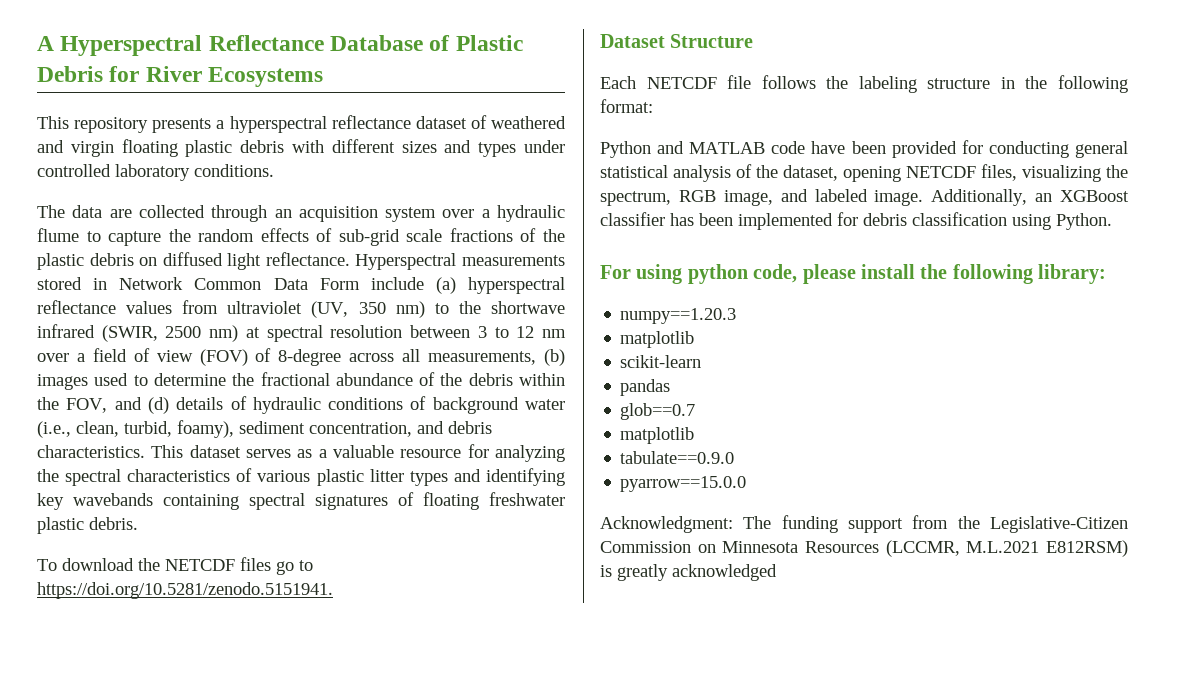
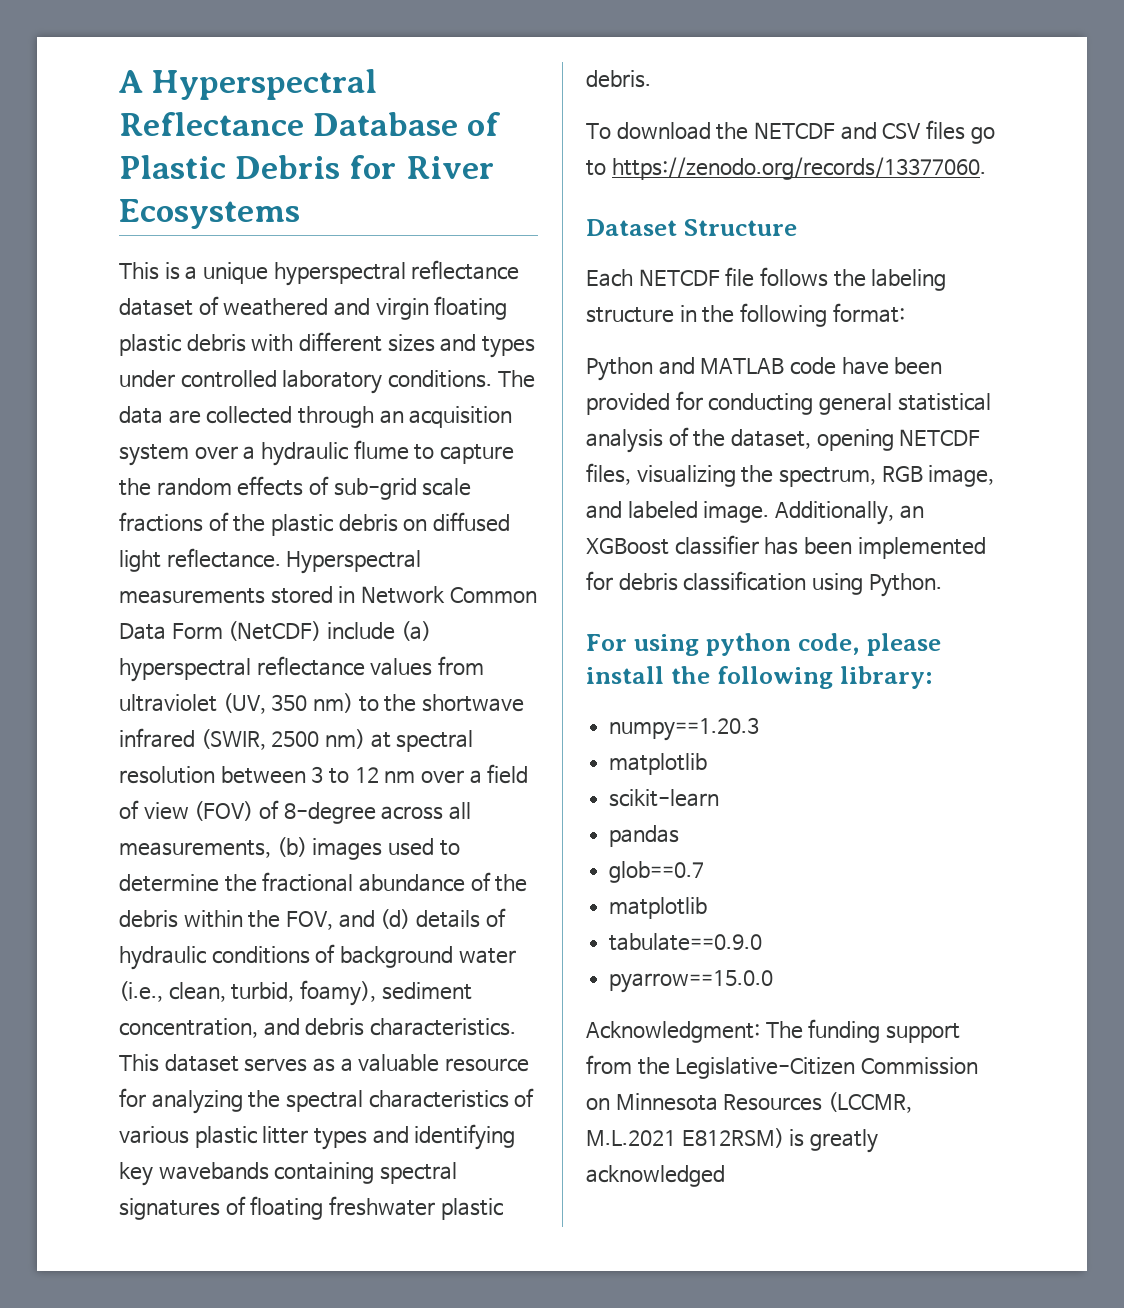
- This repository presents a hyperspectral reflectance dataset of weathered and virgin floating plastic debris with different sizes and types under controlled laboratory conditions.
- The data are collected through an acquisition system over a hydraulic flume to capture the random effects of sub-grid scale fractions of the plastic debris on diffused light reflectance.
+ This is a unique hyperspectral reflectance dataset of weathered and virgin floating plastic debris with different sizes and types under controlled laboratory conditions. The data are collected through an acquisition system over a hydraulic flume to capture the random effects of sub-grid scale fractions of the plastic debris on diffused light reflectance.
- Hyperspectral measurements stored in Network Common Data Form include (a) hyperspectral reflectance values from ultraviolet (UV, 350 nm) to the shortwave infrared (SWIR, 2500 nm) at spectral resolution between 3 to 12 nm over a field of view (FOV) of 8-degree across all measurements, (b) images used to determine the fractional abundance of the debris within the FOV, and (d) details of hydraulic conditions of background water (i.e., clean, turbid, foamy), sediment concentration, and debris characteristics.
+ Hyperspectral measurements stored in Network Common Data Form (NetCDF) include (a) hyperspectral reflectance values from ultraviolet (UV, 350 nm) to the shortwave infrared (SWIR, 2500 nm) at spectral resolution between 3 to 12 nm over a field of view (FOV) of 8-degree across all measurements, (b) images used to determine the fractional abundance of the debris within the FOV, and (d) details of hydraulic conditions of background water (i.e., clean, turbid, foamy), sediment concentration, and debris characteristics.
- To download the NETCDF files go to https://doi.org/10.5281/zenodo.5151941.
+ To download the NETCDF and CSV files go to https://zenodo.org/records/13377060.

